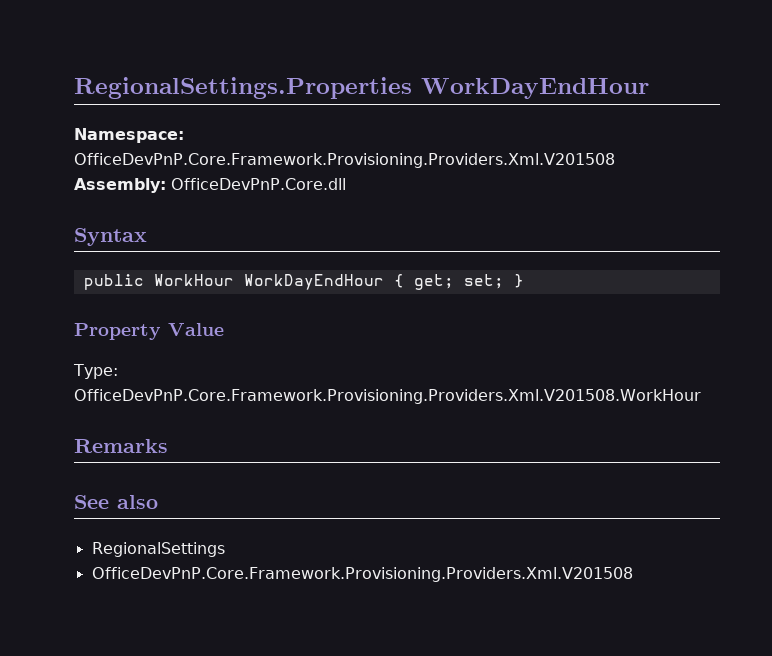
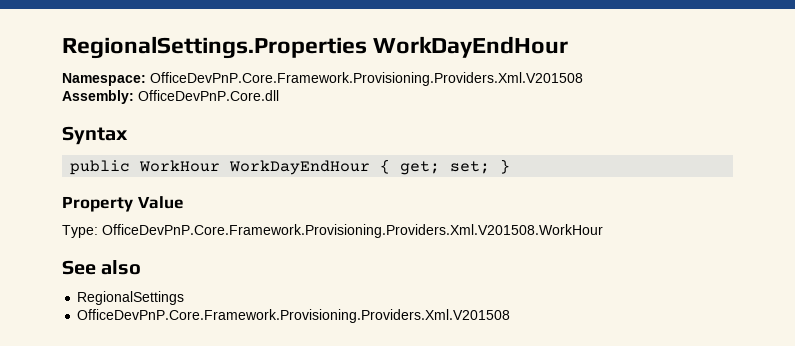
- Remarks

